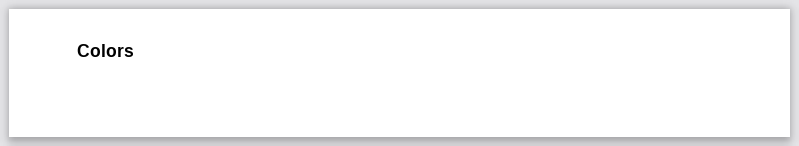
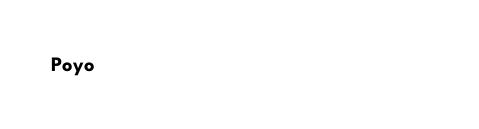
- Colors
+ Poyo

